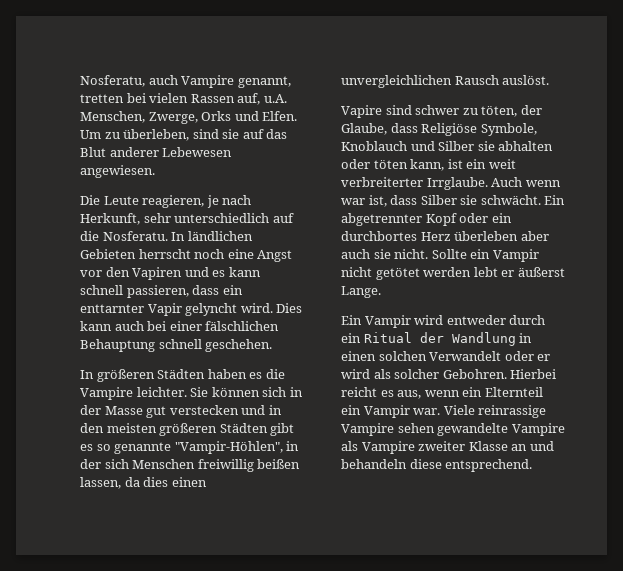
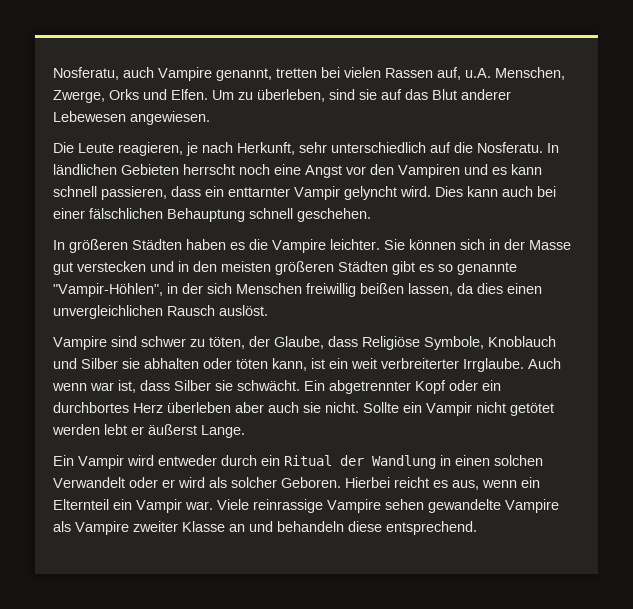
- In ländlichen Gebieten herrscht noch eine Angst vor den Vapiren und es kann schnell passieren, dass ein enttarnter Vapir gelyncht wird.
+ In ländlichen Gebieten herrscht noch eine Angst vor den Vampiren und es kann schnell passieren, dass ein enttarnter Vampir gelyncht wird.
- Vapire sind schwer zu töten, der Glaube, dass Religiöse Symbole, Knoblauch und Silber sie abhalten oder töten kann, ist ein weit verbreiterter Irrglaube.
+ Vampire sind schwer zu töten, der Glaube, dass Religiöse Symbole, Knoblauch und Silber sie abhalten oder töten kann, ist ein weit verbreiterter Irrglaube.
- Ein Vampir wird entweder durch ein Ritual der Wandlung in einen solchen Verwandelt oder er wird als solcher Gebohren.
+ Ein Vampir wird entweder durch ein Ritual der Wandlung in einen solchen Verwandelt oder er wird als solcher Geboren.

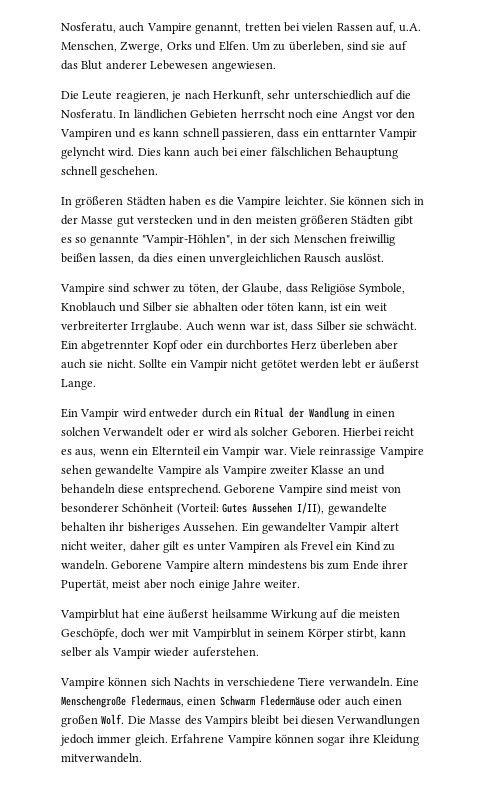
+ Geborene Vampire sind meist von besonderer Schönheit (Vorteil: Gutes Aussehen I/II), gewandelte behalten ihr bisheriges Aussehen. Ein gewandelter Vampir altert nicht weiter, daher gilt es unter Vampiren als Frevel ein Kind zu wandeln. Geborene Vampire altern mindestens bis zum Ende ihrer Pupertät, meist aber noch einige Jahre weiter.
+ Vampirblut hat eine äußerst heilsamme Wirkung auf die meisten Geschöpfe, doch wer mit Vampirblut in seinem Körper stirbt, kann selber als Vampir wieder auferstehen.
+ Vampire können sich Nachts in verschiedene Tiere verwandeln. Eine Menschengroße Fledermaus, einen Schwarm Fledermäuse oder auch einen großen Wolf. Die Masse des Vampirs bleibt bei diesen Verwandlungen jedoch immer gleich. Erfahrene Vampire können sogar ihre Kleidung mitverwandeln.

